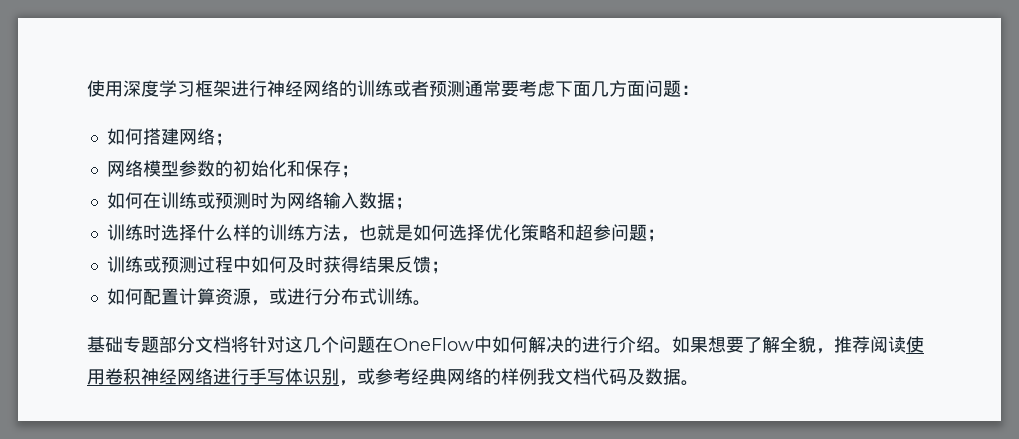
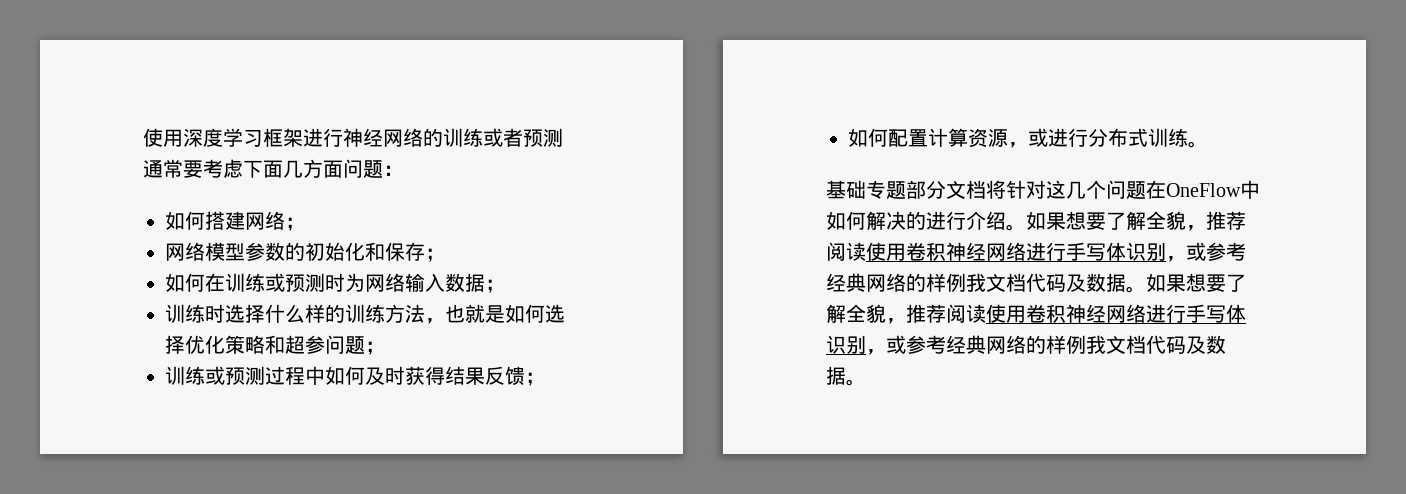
- 如果想要了解全貌，推荐阅读使用卷积神经网络进行手写体识别，或参考经典网络的样例我文档代码及数据。
+ 如果想要了解全貌，推荐阅读使用卷积神经网络进行手写体识别，或参考经典网络的样例我文档代码及数据。如果想要了解全貌，推荐阅读使用卷积神经网络进行手写体识别，或参考经典网络的样例我文档代码及数据。

